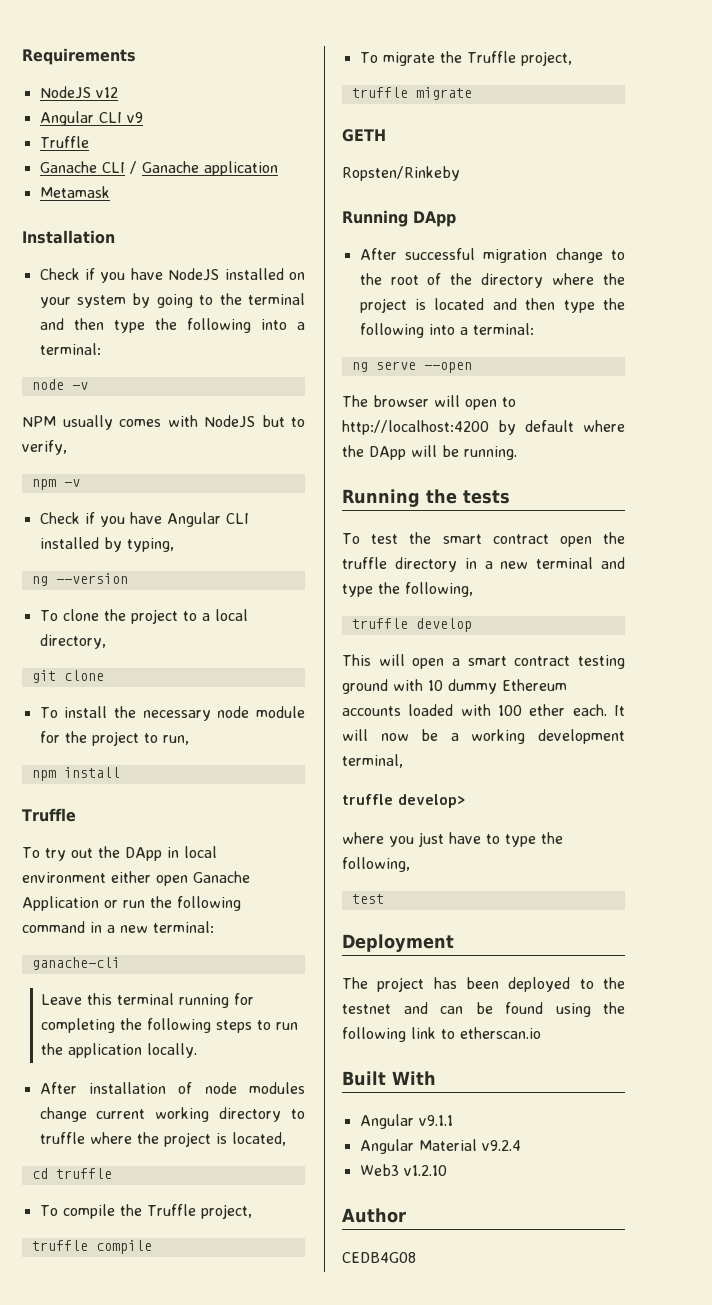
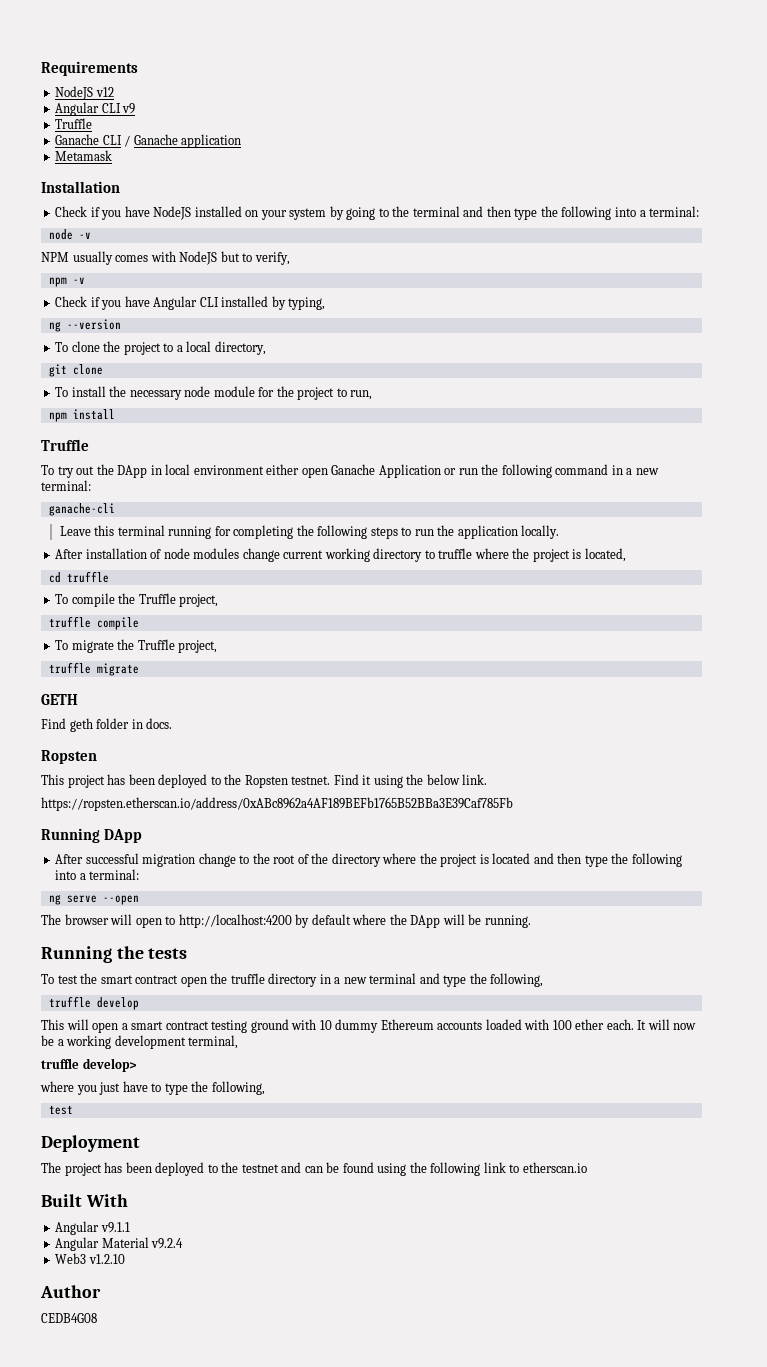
- Ropsten/Rinkeby
+ Find geth folder in docs.
+ Ropsten
+ This project has been deployed to the Ropsten testnet. Find it using the below link.
+ https://ropsten.etherscan.io/address/0xABc8962a4AF189BEFb1765B52BBa3E39Caf785Fb

